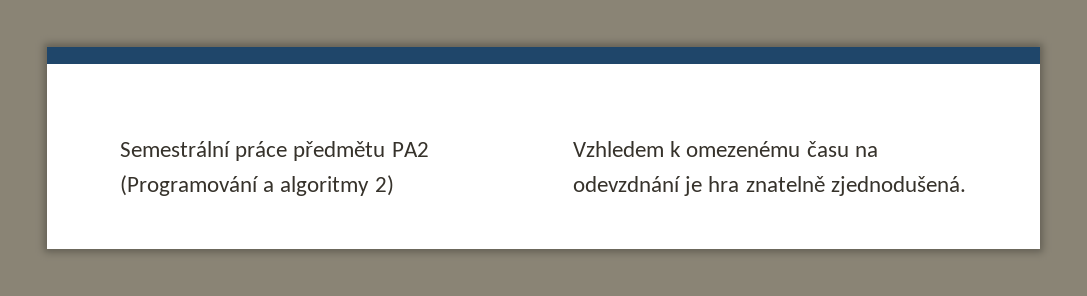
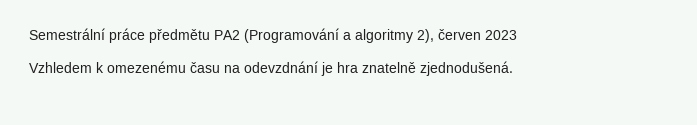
- Semestrální práce předmětu PA2 (Programování a algoritmy 2)
+ Semestrální práce předmětu PA2 (Programování a algoritmy 2), červen 2023

